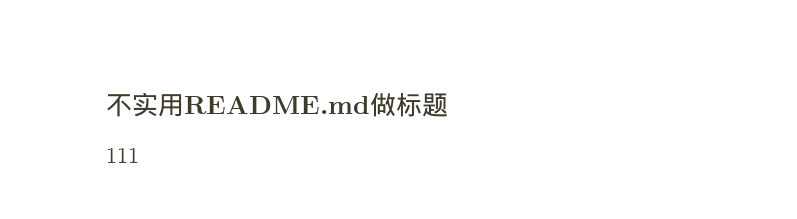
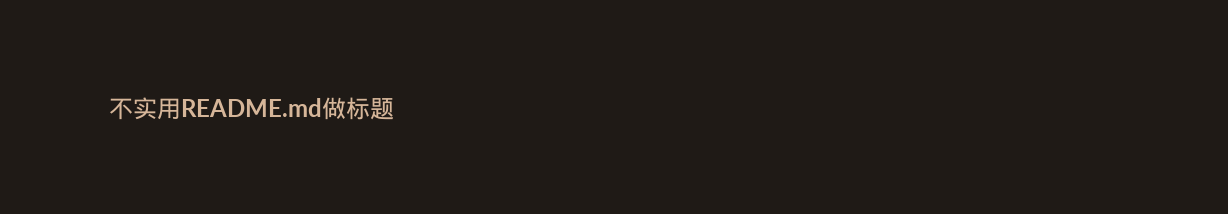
- 111

